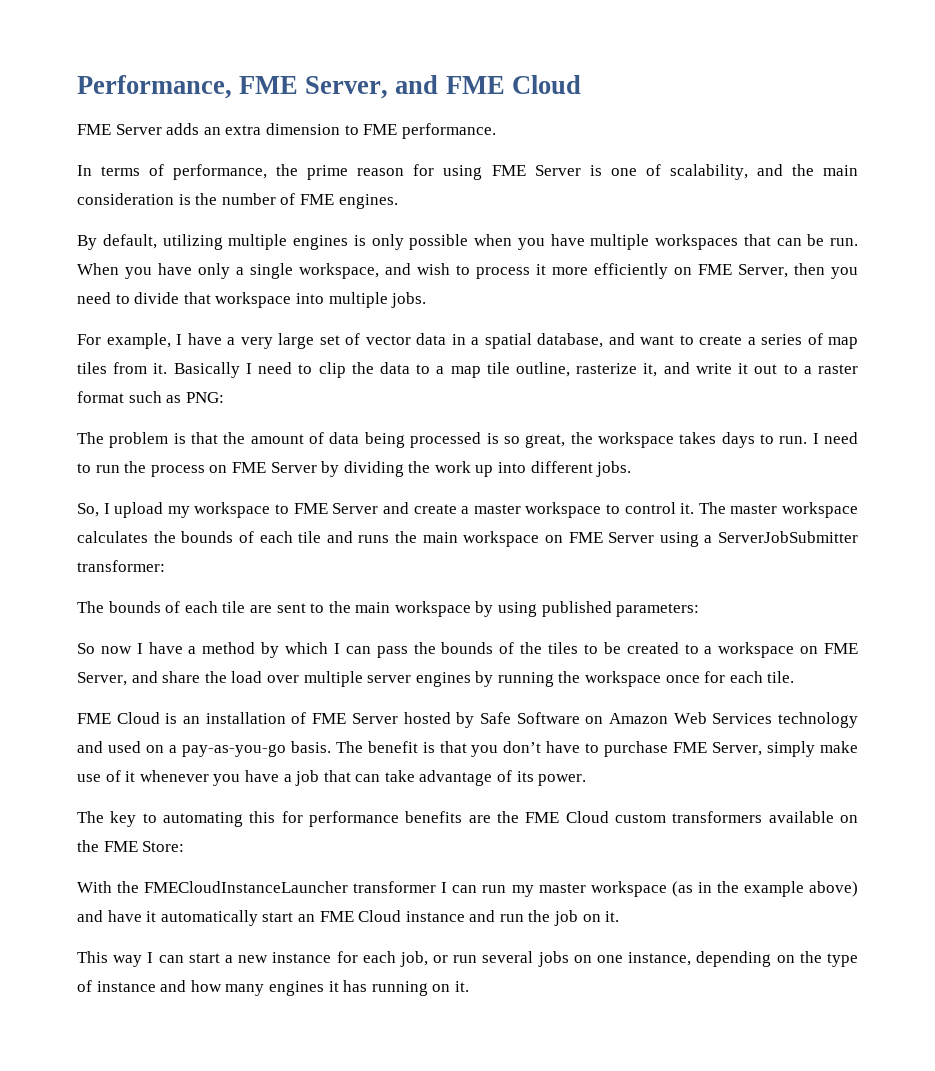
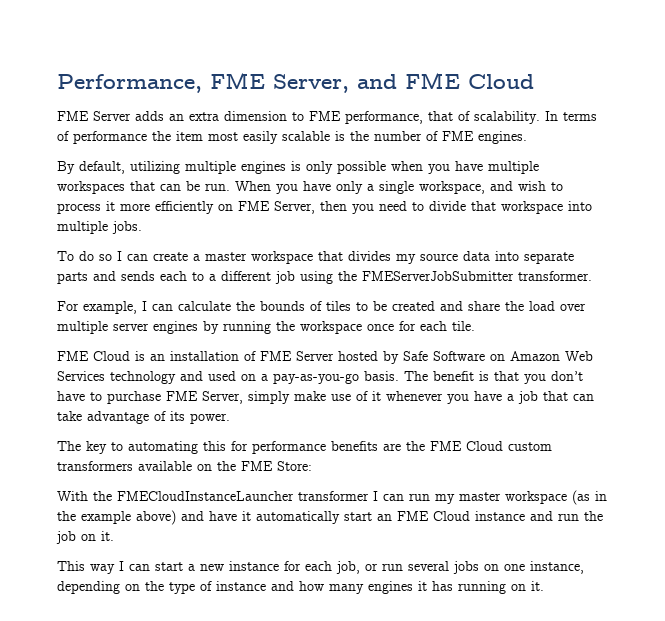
- FME Server adds an extra dimension to FME performance.
- In terms of performance, the prime reason for using FME Server is one of scalability, and the main consideration is the number of FME engines.
+ FME Server adds an extra dimension to FME performance, that of scalability. In terms of performance the item most easily scalable is the number of FME engines.
- For example, I have a very large set of vector data in a spatial database, and want to create a series of map tiles from it. Basically I need to clip the data to a map tile outline, rasterize it, and write it out to a raster format such as PNG:
- The problem is that the amount of data being processed is so great, the workspace takes days to run. I need to run the process on FME Server by dividing the work up into different jobs.
- So, I upload my workspace to FME Server and create a master workspace to control it. The master workspace calculates the bounds of each tile and runs the main workspace on FME Server using a ServerJobSubmitter transformer:
- The bounds of each tile are sent to the main workspace by using published parameters:
- So now I have a method by which I can pass the bounds of the tiles to be created to a workspace on FME Server, and share the load over multiple server engines by running the workspace once for each tile.
+ To do so I can create a master workspace that divides my source data into separate parts and sends each to a different job using the FMEServerJobSubmitter transformer.
+ For example, I can calculate the bounds of tiles to be created and share the load over multiple server engines by running the workspace once for each tile.

